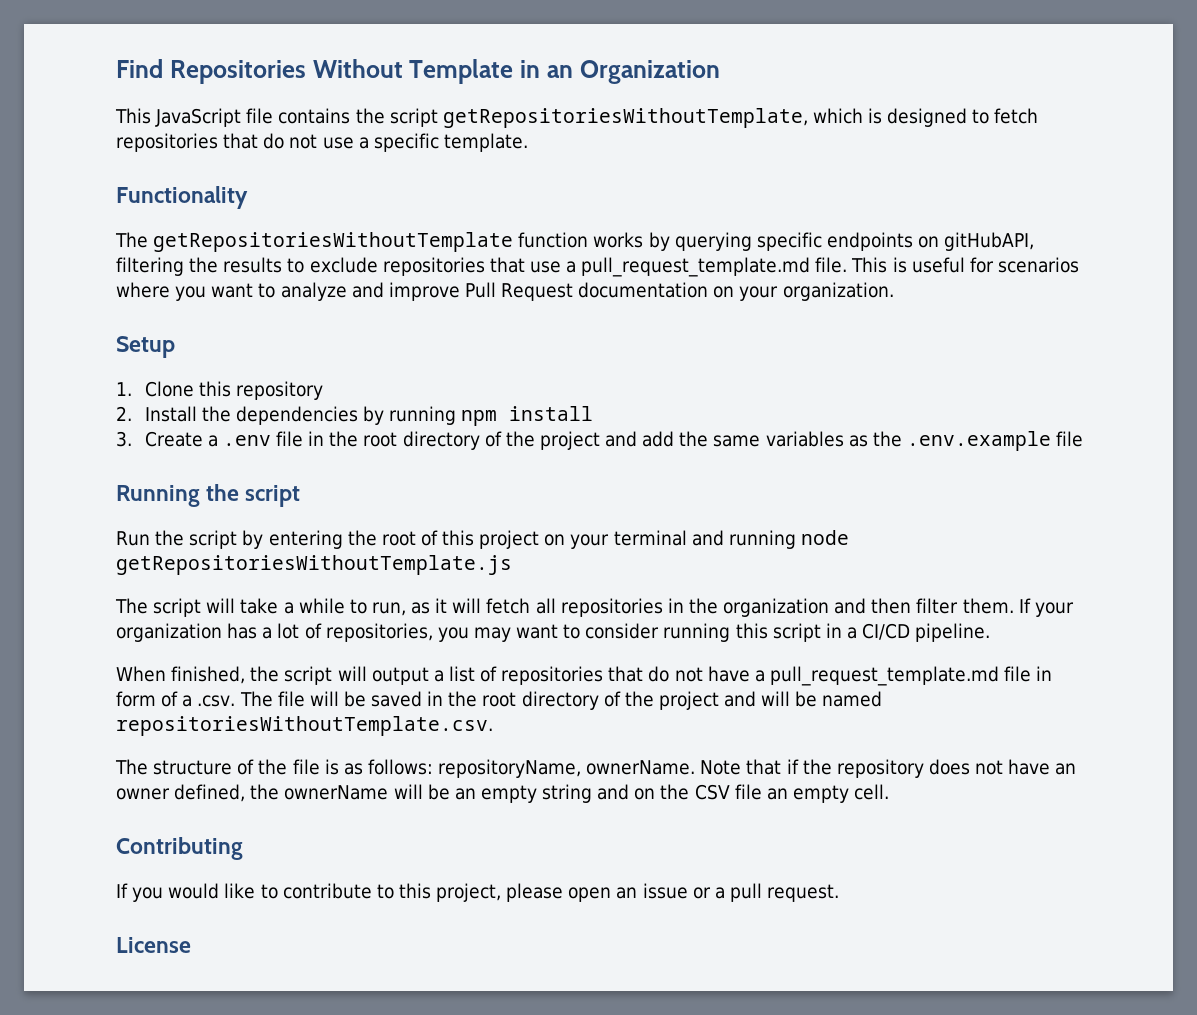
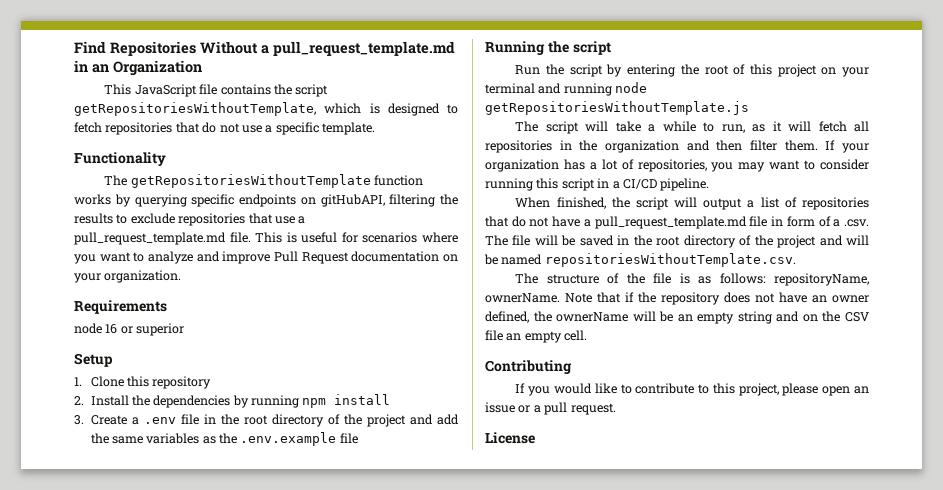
- Find Repositories Without Template in an Organization
+ Find Repositories Without a pull_request_template.md in an Organization
+ Requirements
+ node 16 or superior

